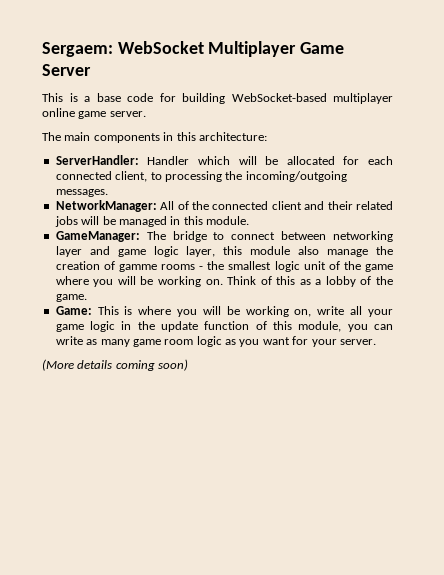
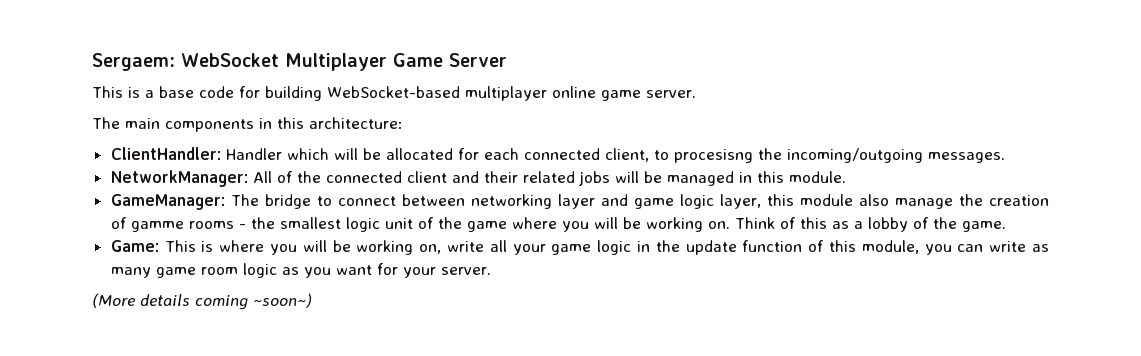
- ServerHandler: Handler which will be allocated for each connected client, to processing the incoming/outgoing messages.
+ ClientHandler: Handler which will be allocated for each connected client, to procesisng the incoming/outgoing messages.
- (More details coming soon)
+ (More details coming ~soon~)

